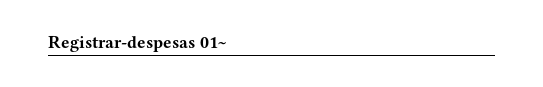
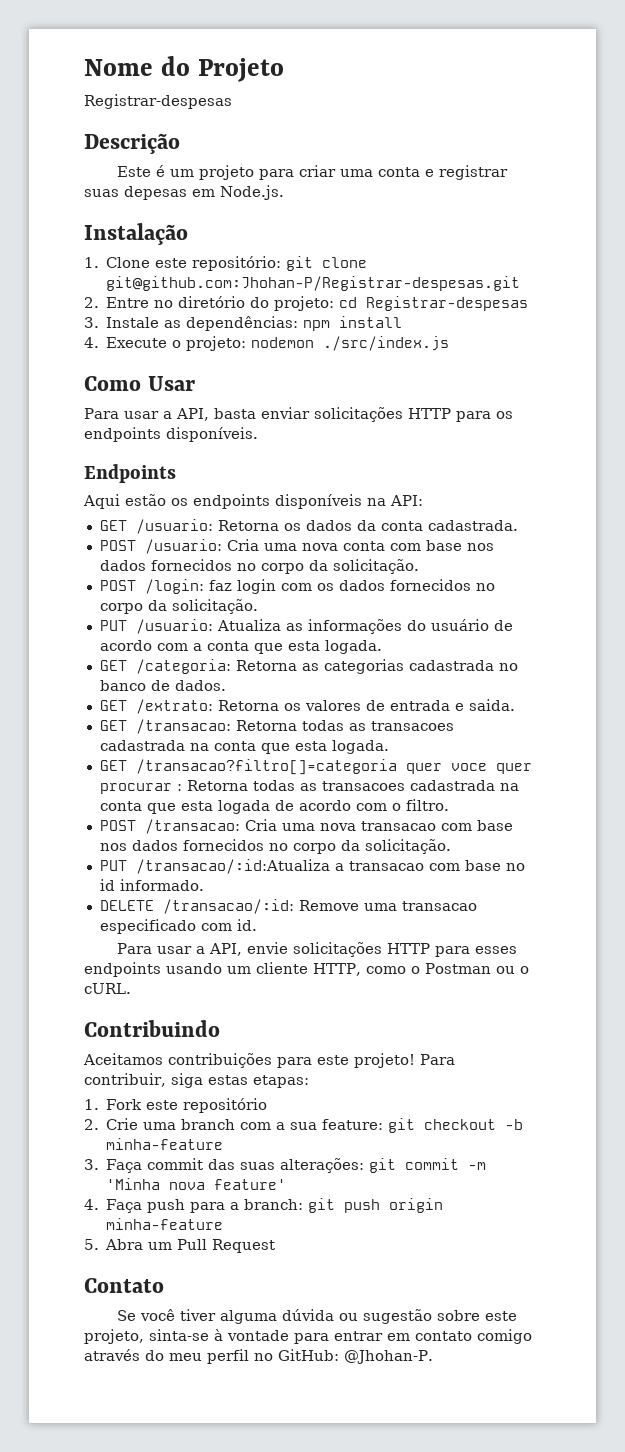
- Registrar-despesas 01~
+ Nome do Projeto
+ Registrar-despesas
+ Descrição
+ Este é um projeto para criar uma conta e registrar suas depesas em Node.js.
+ Instalação
+ 1. Clone este repositório: git clone git@github.com:Jhohan-P/Registrar-despesas.git
+ 2. Entre no diretório do projeto: cd Registrar-despesas
+ 3. Instale as dependências: npm install
+ 4. Execute o projeto: nodemon ./src/index.js
+ Como Usar
+ Para usar a API, basta enviar solicitações HTTP para os endpoints disponíveis.
+ Endpoints
+ Aqui estão os endpoints disponíveis na API:
+ GET /usuario: Retorna os dados da conta cadastrada.
+ POST /usuario: Cria uma nova conta com base nos dados fornecidos no corpo da solicitação.
+ POST /login: faz login com os dados fornecidos no corpo da solicitação.
+ PUT /usuario: Atualiza as informações do usuário de acordo com a conta que esta logada.
+ GET /categoria: Retorna as categorias cadastrada no banco de dados.
+ GET /extrato: Retorna os valores de entrada e saida.
+ GET /transacao: Retorna todas as transacoes cadastrada na conta que esta logada.
+ GET /transacao?filtro[]=categoria quer voce quer procurar : Retorna todas as transacoes cadastrada na conta que esta logada de acordo com o filtro.
+ POST /transacao: Cria uma nova transacao com base nos dados fornecidos no corpo da solicitação.
+ PUT /transacao/:id:Atualiza a transacao com base no id informado.
+ DELETE /transacao/:id: Remove uma transacao especificado com id.
+ Para usar a API, envie solicitações HTTP para esses endpoints usando um cliente HTTP, como o Postman ou o cURL.
+ Contribuindo
+ Aceitamos contribuições para este projeto! Para contribuir, siga estas etapas:
+ 1. Fork este repositório
+ 2. Crie uma branch com a sua feature: git checkout -b minha-feature
+ 3. Faça commit das suas alterações: git commit -m 'Minha nova feature'
+ 4. Faça push para a branch: git push origin minha-feature
+ 5. Abra um Pull Request
+ Contato
+ Se você tiver alguma dúvida ou sugestão sobre este projeto, sinta-se à vontade para entrar em contato comigo através do meu perfil no GitHub: @Jhohan-P.

